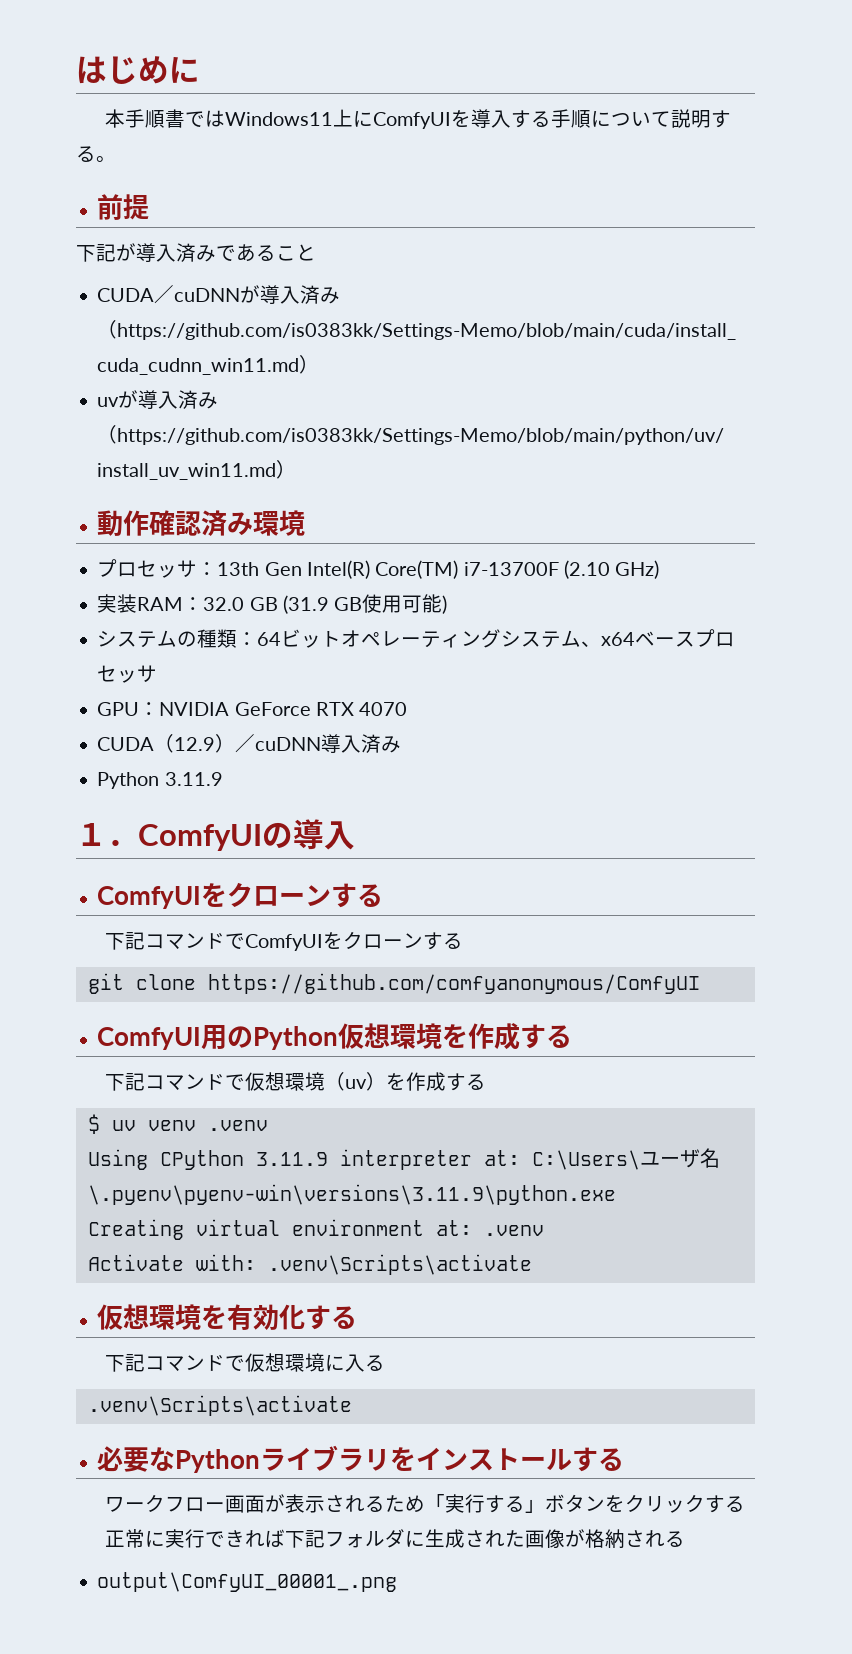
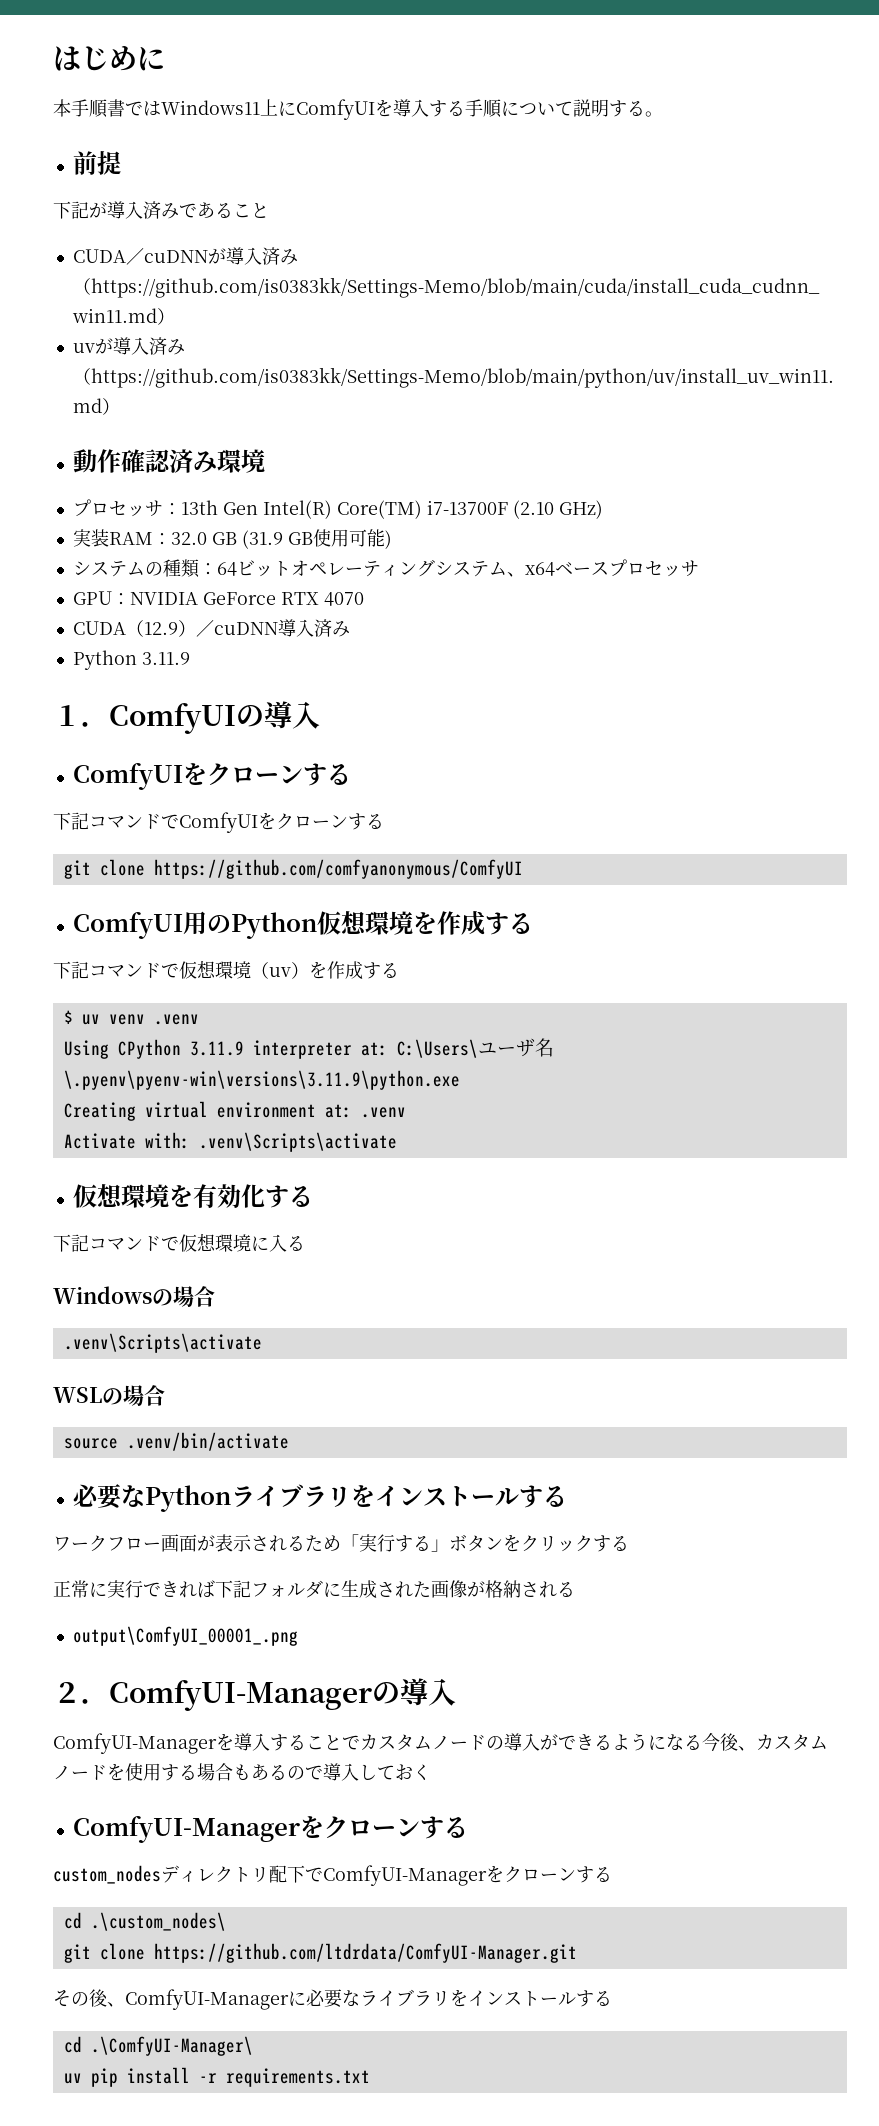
  下記コマンドで仮想環境に入る
+ Windowsの場合
  .venv\Scripts\activate
+ WSLの場合
+ source .venv/bin/activate
+ ２．ComfyUI-Managerの導入
+ ComfyUI-Managerを導入することでカスタムノードの導入ができるようになる今後、カスタムノードを使用する場合もあるので導入しておく
+ ComfyUI-Managerをクローンする
+ custom_nodesディレクトリ配下でComfyUI-Managerをクローンする
+ cd .\custom_nodes\
+ git clone https://github.com/ltdrdata/ComfyUI-Manager.git
+ その後、ComfyUI-Managerに必要なライブラリをインストールする
+ cd .\ComfyUI-Manager\
+ uv pip install -r requirements.txt

